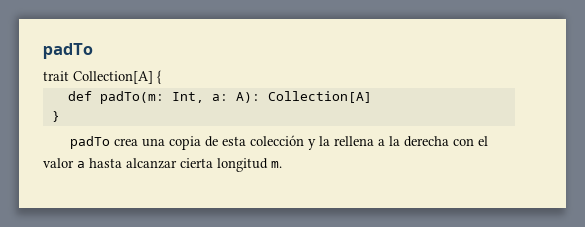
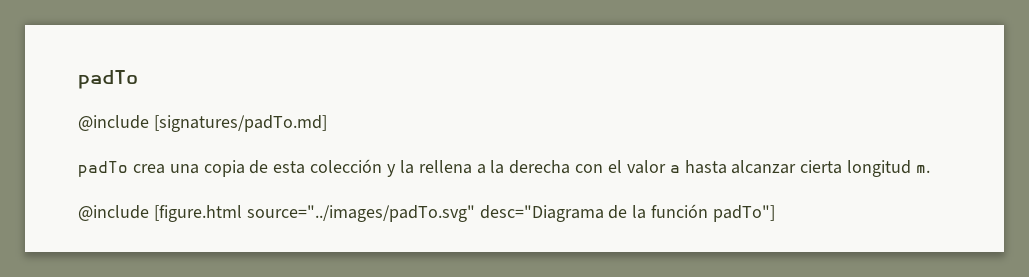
- trait Collection[A] {
- def padTo(m: Int, a: A): Collection[A]
- }
+ @include [signatures/padTo.md]
+ @include [figure.html source="../images/padTo.svg" desc="Diagrama de la función padTo"]

